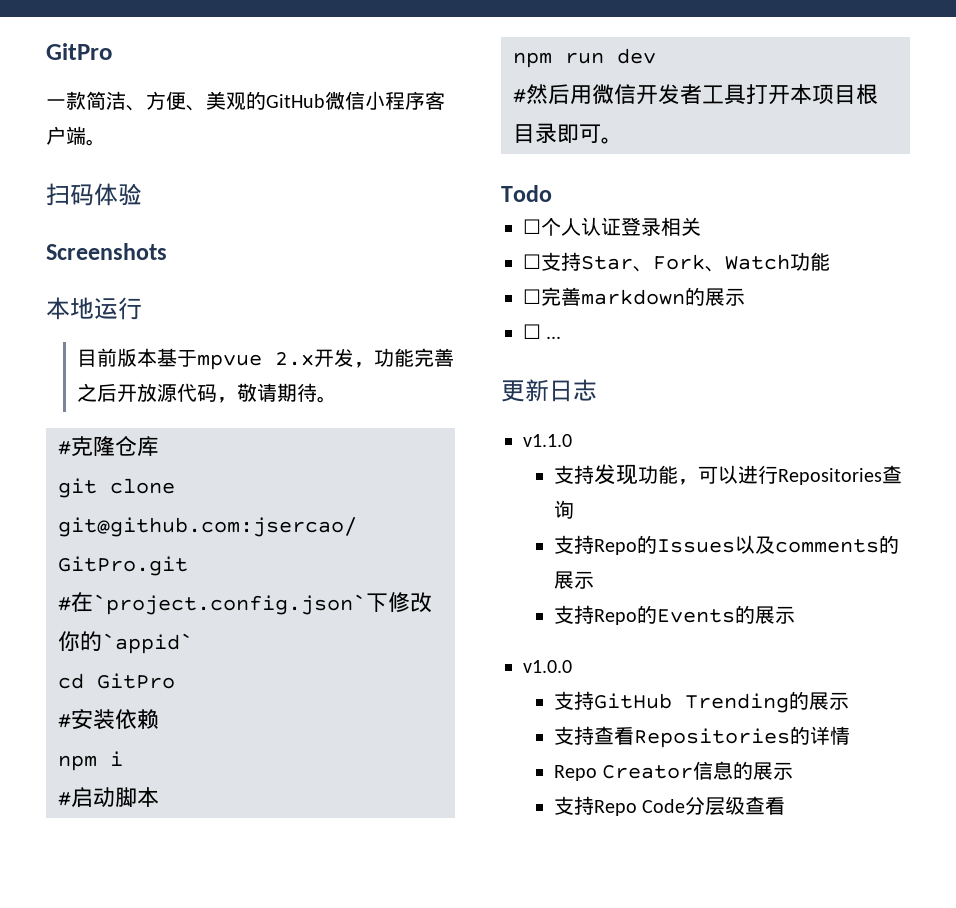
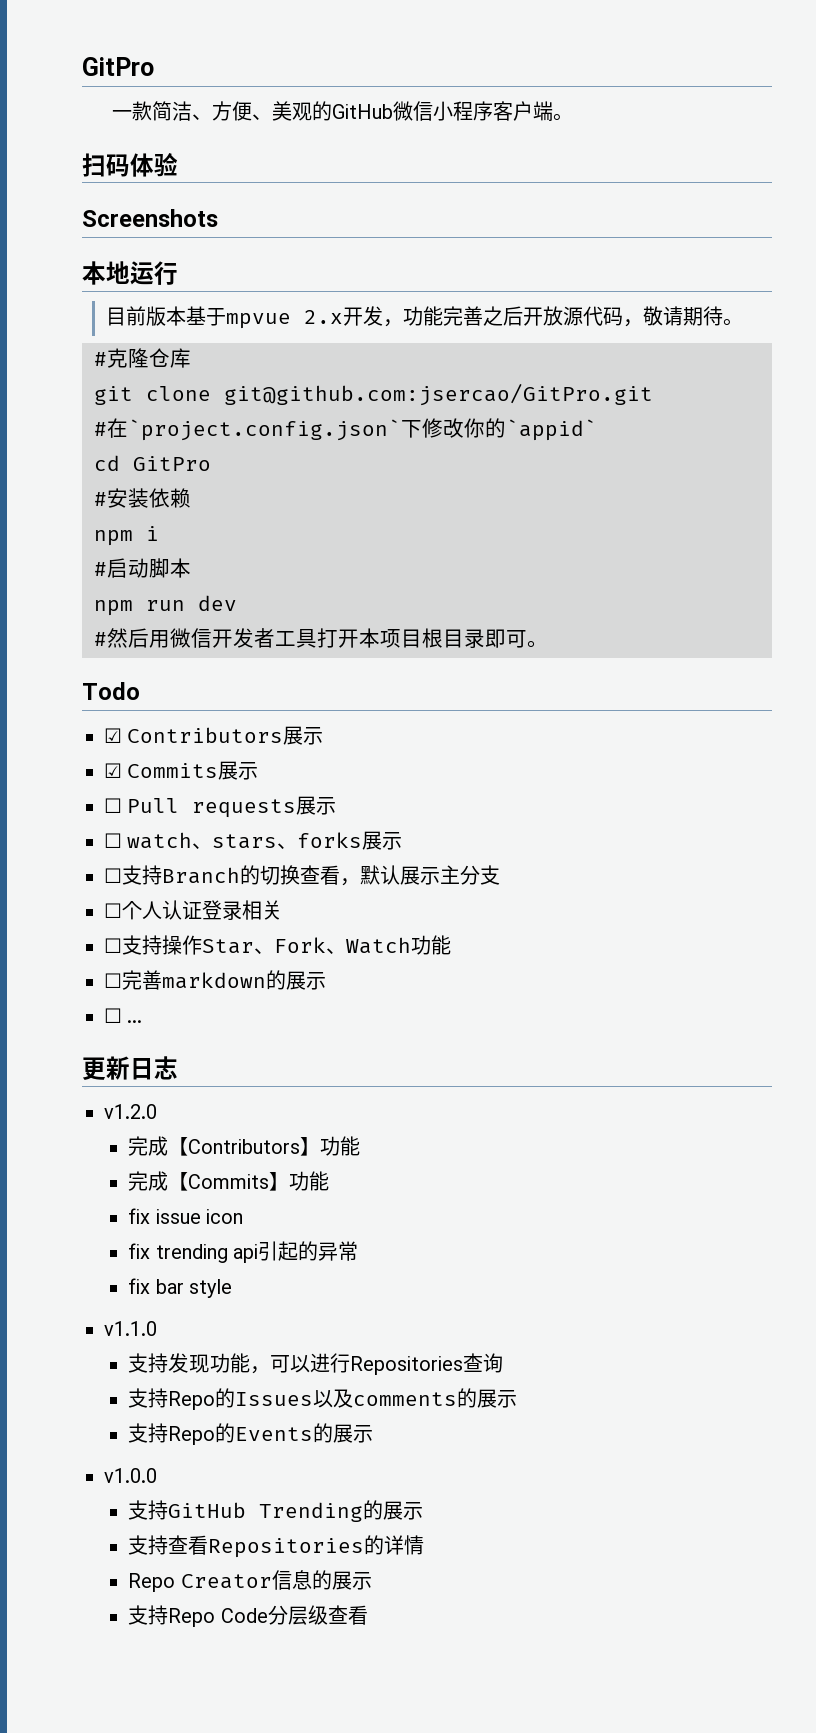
+ ☑ Contributors展示
+ ☑ Commits展示
+ ☐ Pull requests展示
+ ☐ watch、stars、forks展示
+ ☐支持Branch的切换查看，默认展示主分支
- ☐支持Star、Fork、Watch功能
+ ☐支持操作Star、Fork、Watch功能
+ v1.2.0
+ 完成【Contributors】功能
+ 完成【Commits】功能
+ fix issue icon
+ fix trending api引起的异常
+ fix bar style

